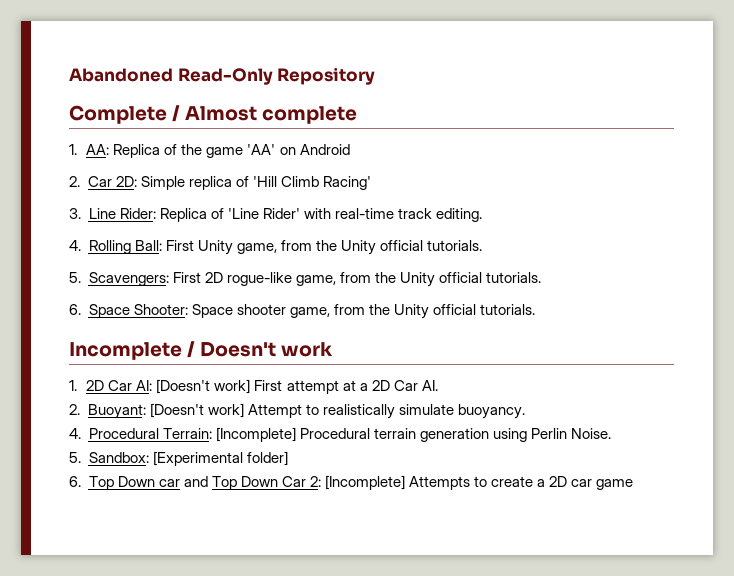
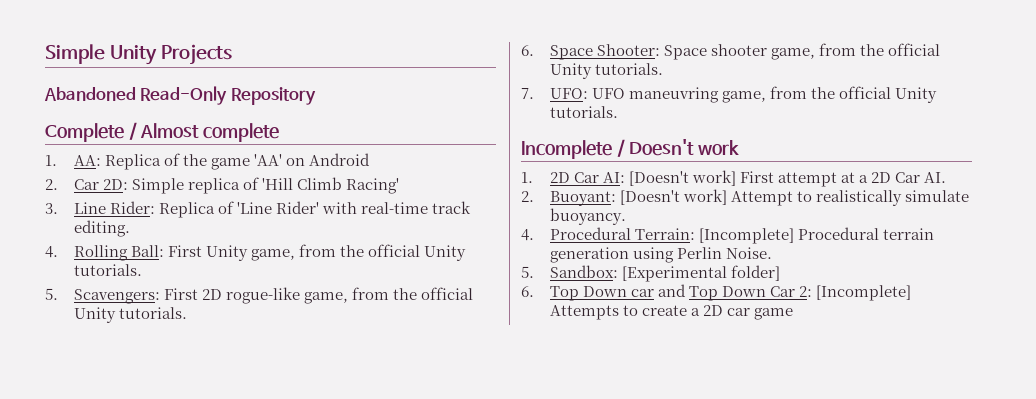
+ Simple Unity Projects
- 4. Rolling Ball: First Unity game, from the Unity official tutorials.
+ 4. Rolling Ball: First Unity game, from the official Unity tutorials.
- 5. Scavengers: First 2D rogue-like game, from the Unity official tutorials.
+ 5. Scavengers: First 2D rogue-like game, from the official Unity tutorials.
- 6. Space Shooter: Space shooter game, from the Unity official tutorials.
+ 6. Space Shooter: Space shooter game, from the official Unity tutorials.
+ 7. UFO: UFO maneuvring game, from the official Unity tutorials.

